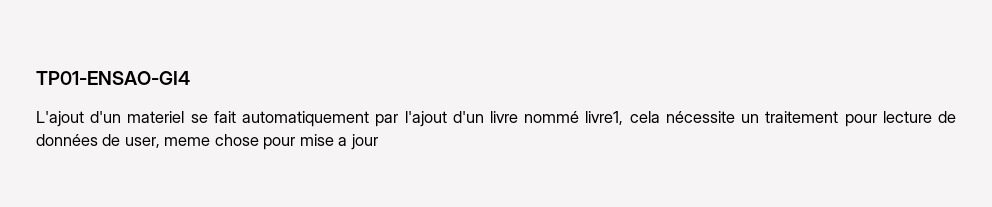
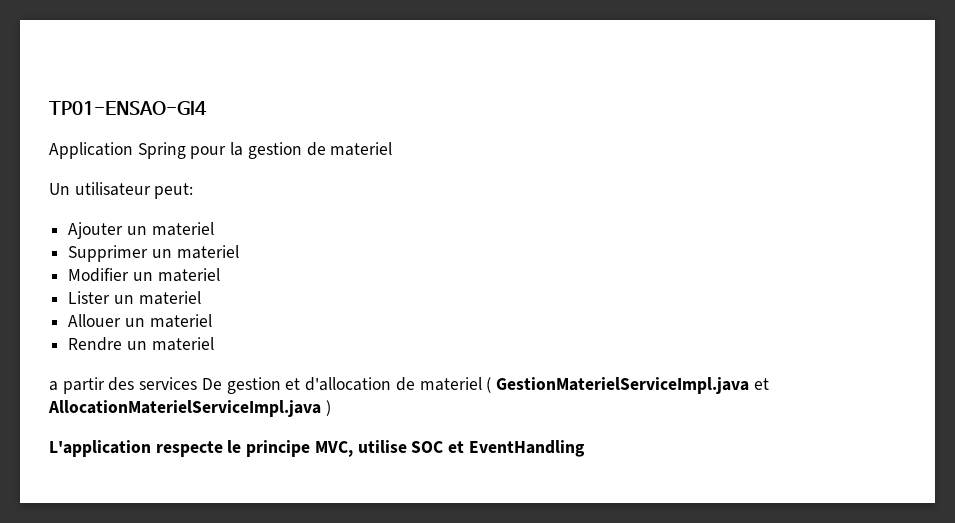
- L'ajout d'un materiel se fait automatiquement par l'ajout d'un livre nommé livre1, cela nécessite un traitement pour lecture de données de user, meme chose pour mise a jour
+ Application Spring pour la gestion de materiel
+ Un utilisateur peut:
+ Ajouter un materiel
+ Supprimer un materiel
+ Modifier un materiel
+ Lister un materiel
+ Allouer un materiel
+ Rendre un materiel
+ a partir des services De gestion et d'allocation de materiel ( GestionMaterielServiceImpl.java et AllocationMaterielServiceImpl.java )
+ L'application respecte le principe MVC, utilise SOC et EventHandling

